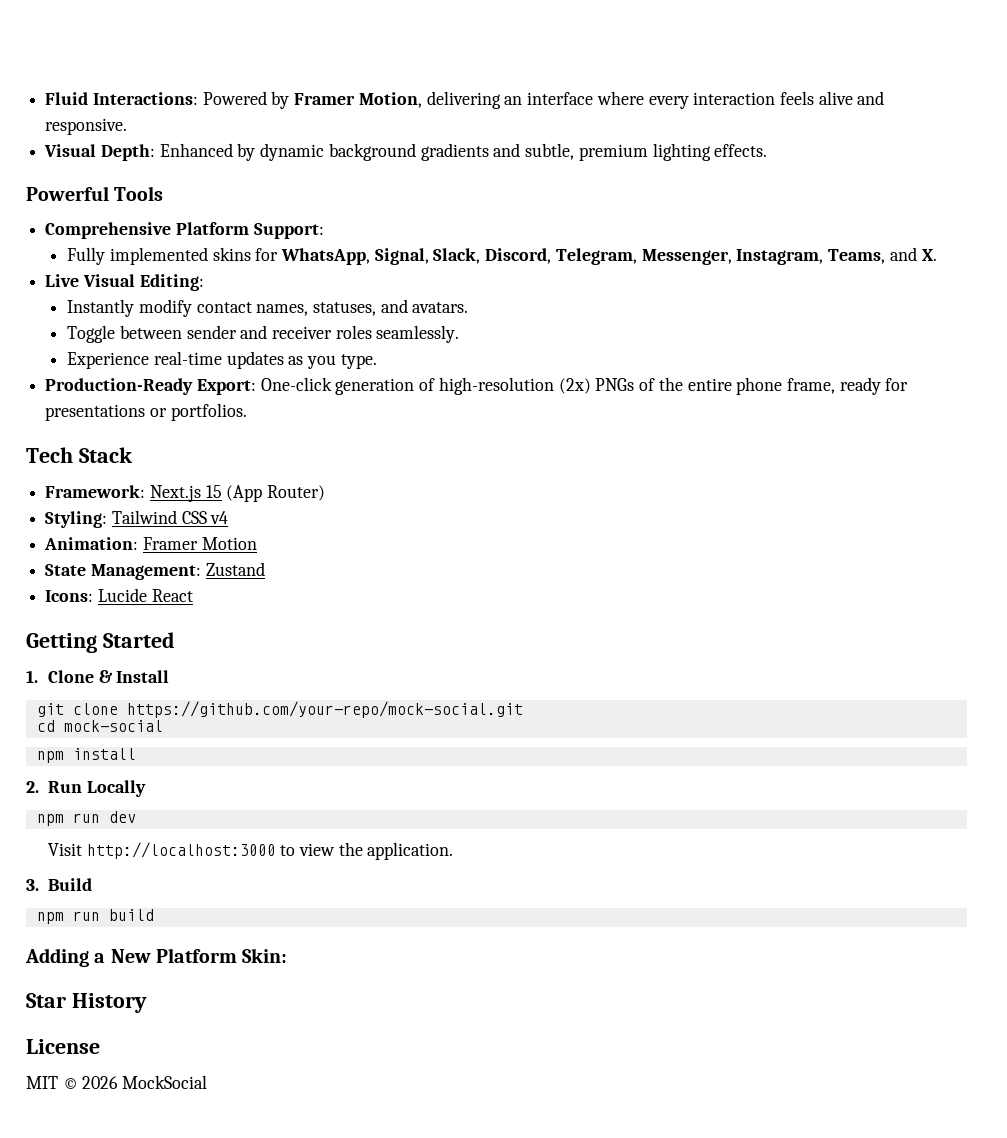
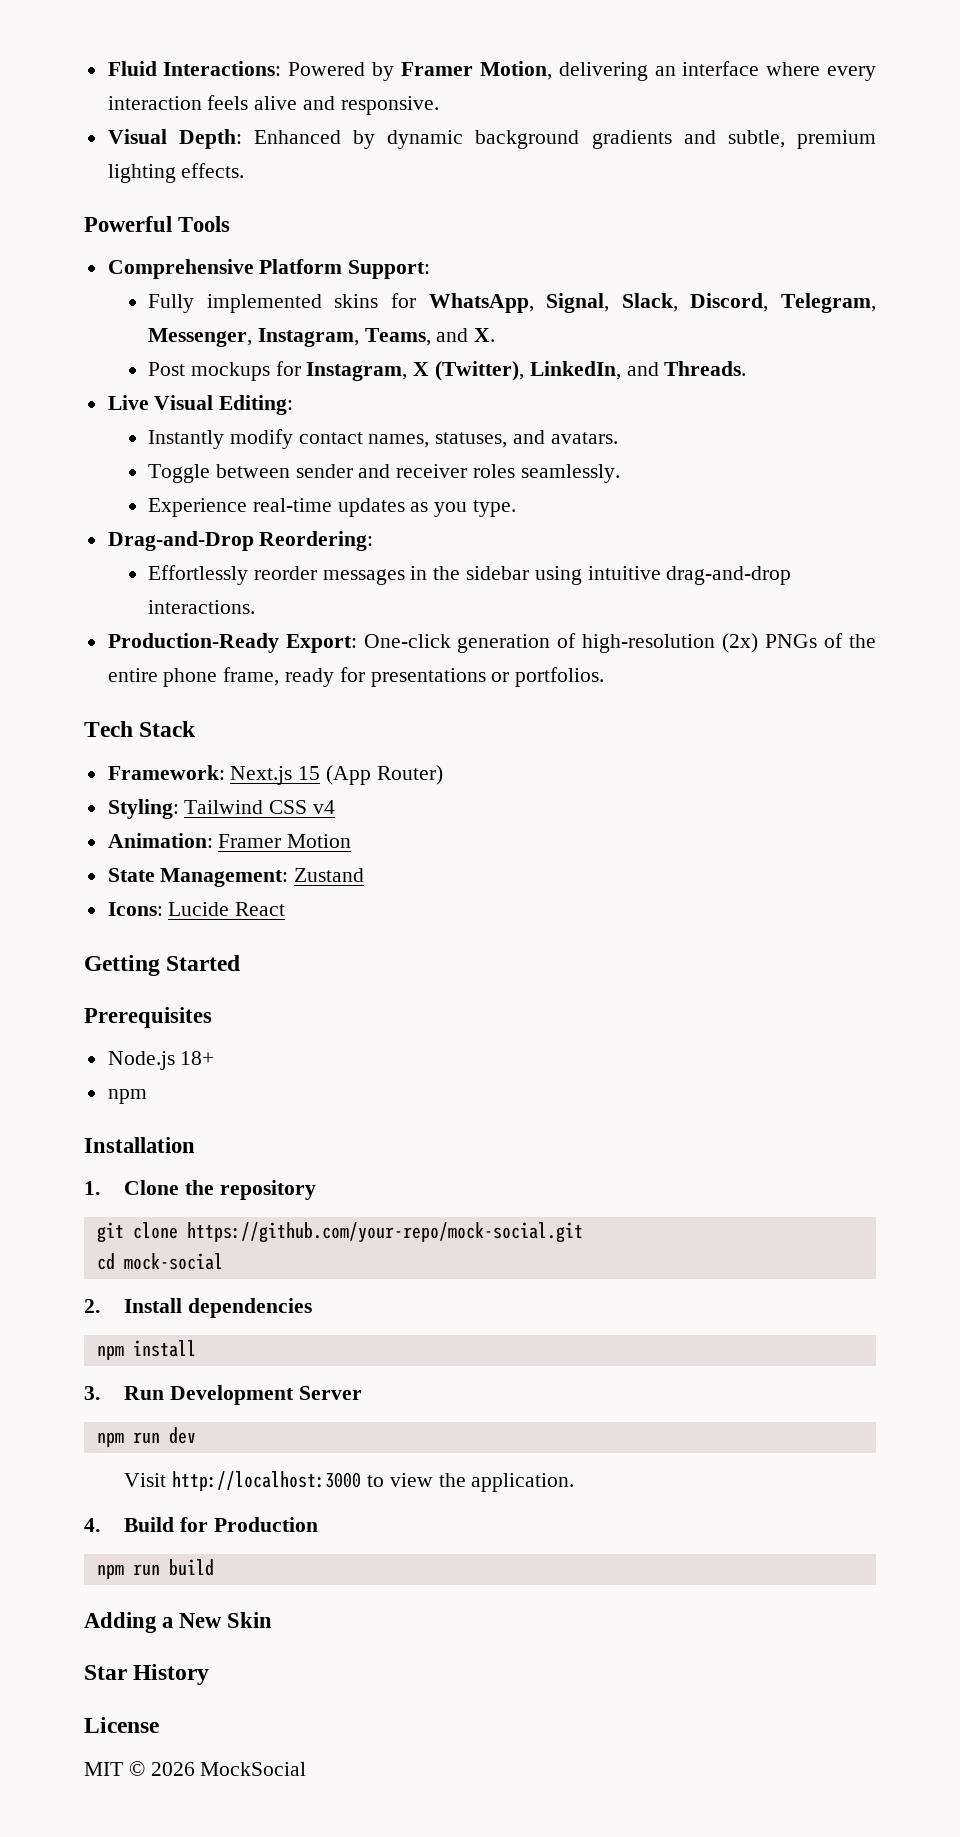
+ Post mockups for Instagram, X (Twitter), LinkedIn, and Threads.
+ Drag-and-Drop Reordering:
+ Effortlessly reorder messages in the sidebar using intuitive drag-and-drop interactions.
+ Prerequisites
+ Node.js 18+
+ npm
+ Installation
- 1. Clone & Install
+ 1. Clone the repository
+ 2. Install dependencies
- 2. Run Locally
+ 3. Run Development Server
- 3. Build
+ 4. Build for Production
- Adding a New Platform Skin:
+ Adding a New Skin

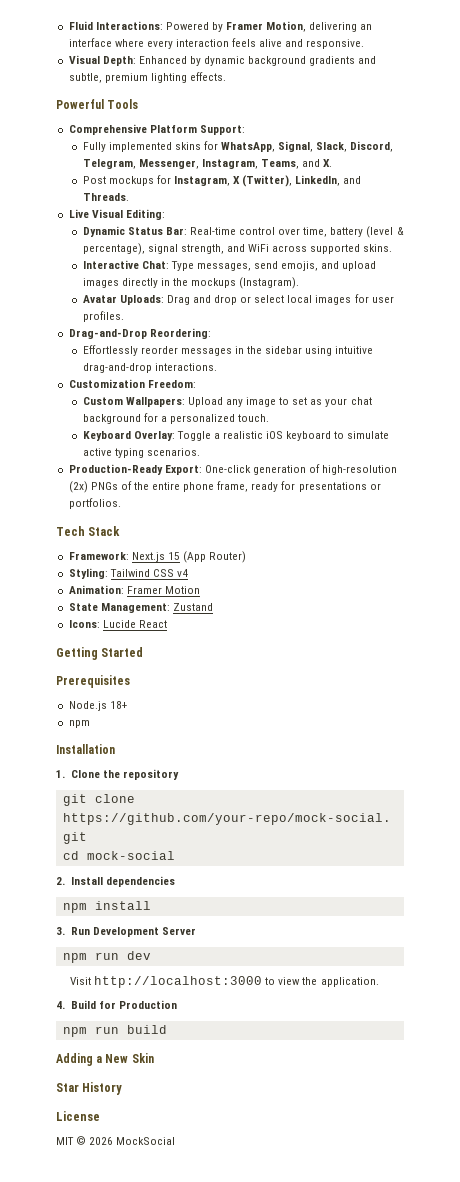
- Instantly modify contact names, statuses, and avatars.
- Toggle between sender and receiver roles seamlessly.
- Experience real-time updates as you type.
+ Dynamic Status Bar: Real-time control over time, battery (level & percentage), signal strength, and WiFi across supported skins.
+ Interactive Chat: Type messages, send emojis, and upload images directly in the mockups (Instagram).
+ Avatar Uploads: Drag and drop or select local images for user profiles.
+ Customization Freedom:
+ Custom Wallpapers: Upload any image to set as your chat background for a personalized touch.
+ Keyboard Overlay: Toggle a realistic iOS keyboard to simulate active typing scenarios.

